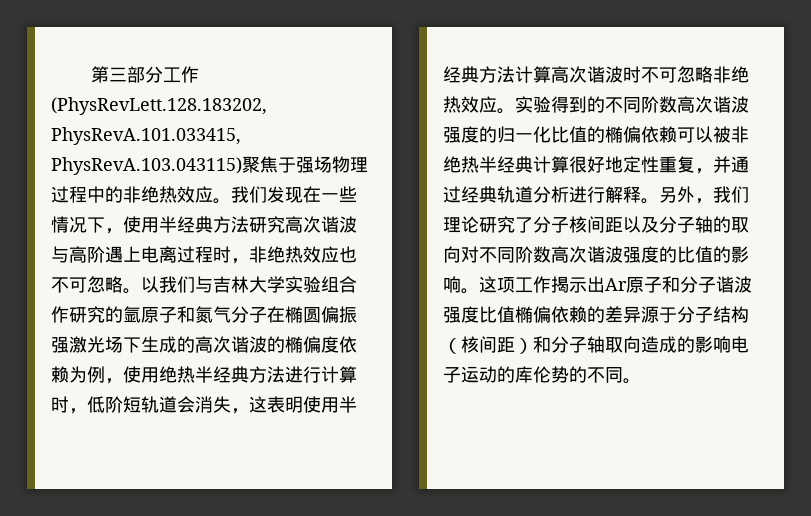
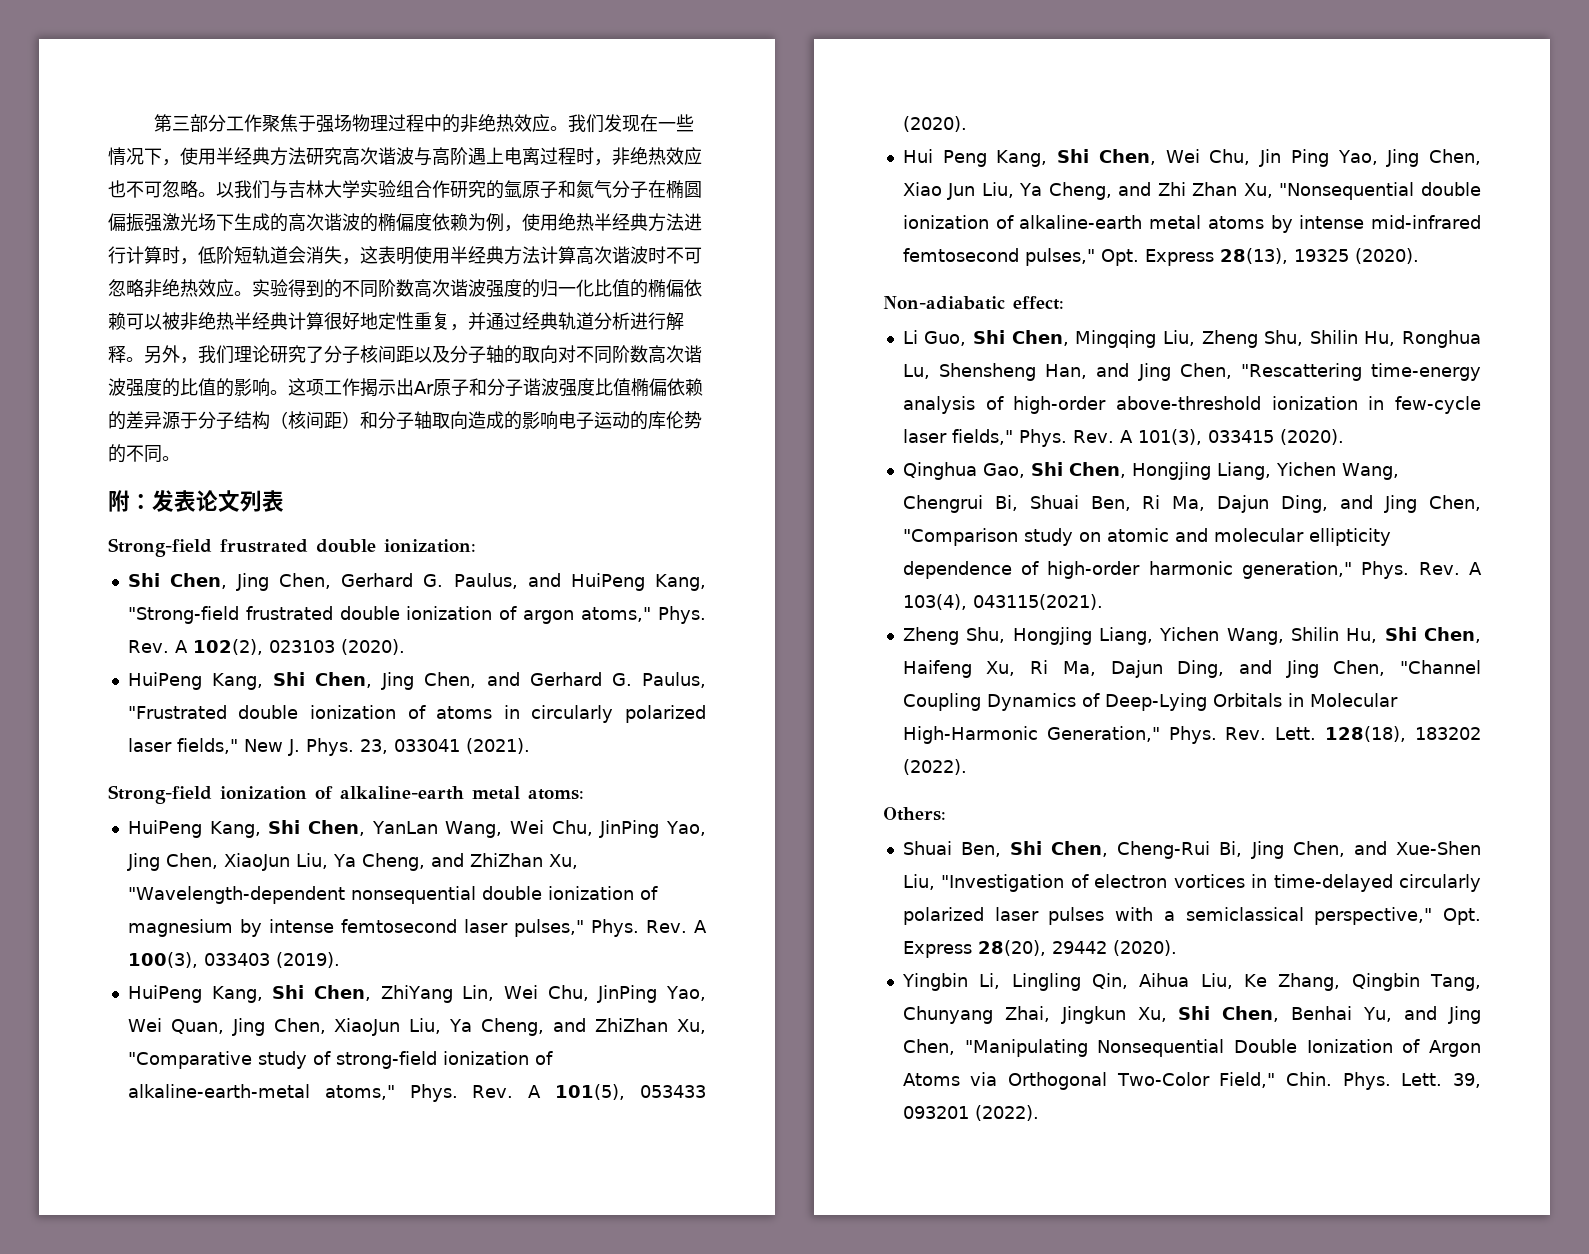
- 第三部分工作(PhysRevLett.128.183202, PhysRevA.101.033415, PhysRevA.103.043115)聚焦于强场物理过程中的非绝热效应。
+ 第三部分工作聚焦于强场物理过程中的非绝热效应。
+ 附：发表论文列表
+ Strong-field frustrated double ionization:
+ Shi Chen, Jing Chen, Gerhard G. Paulus, and HuiPeng Kang, "Strong-field frustrated double ionization of argon atoms," Phys. Rev. A 102(2), 023103 (2020).
+ HuiPeng Kang, Shi Chen, Jing Chen, and Gerhard G. Paulus, "Frustrated double ionization of atoms in circularly polarized laser fields," New J. Phys. 23, 033041 (2021).
+ Strong-field ionization of alkaline-earth metal atoms:
+ HuiPeng Kang, Shi Chen, YanLan Wang, Wei Chu, JinPing Yao, Jing Chen, XiaoJun Liu, Ya Cheng, and ZhiZhan Xu, "Wavelength-dependent nonsequential double ionization of magnesium by intense femtosecond laser pulses," Phys. Rev. A 100(3), 033403 (2019).
+ HuiPeng Kang, Shi Chen, ZhiYang Lin, Wei Chu, JinPing Yao, Wei Quan, Jing Chen, XiaoJun Liu, Ya Cheng, and ZhiZhan Xu, "Comparative study of strong-field ionization of alkaline-earth-metal atoms," Phys. Rev. A 101(5), 053433 (2020).
+ Hui Peng Kang, Shi Chen, Wei Chu, Jin Ping Yao, Jing Chen, Xiao Jun Liu, Ya Cheng, and Zhi Zhan Xu, "Nonsequential double ionization of alkaline-earth metal atoms by intense mid-infrared femtosecond pulses," Opt. Express 28(13), 19325 (2020).
+ Non-adiabatic effect:
+ Li Guo, Shi Chen, Mingqing Liu, Zheng Shu, Shilin Hu, Ronghua Lu, Shensheng Han, and Jing Chen, "Rescattering time-energy analysis of high-order above-threshold ionization in few-cycle laser fields," Phys. Rev. A 101(3), 033415 (2020).
+ Qinghua Gao, Shi Chen, Hongjing Liang, Yichen Wang, Chengrui Bi, Shuai Ben, Ri Ma, Dajun Ding, and Jing Chen, "Comparison study on atomic and molecular ellipticity dependence of high-order harmonic generation," Phys. Rev. A 103(4), 043115(2021).
+ Zheng Shu, Hongjing Liang, Yichen Wang, Shilin Hu, Shi Chen, Haifeng Xu, Ri Ma, Dajun Ding, and Jing Chen, "Channel Coupling Dynamics of Deep-Lying Orbitals in Molecular High-Harmonic Generation," Phys. Rev. Lett. 128(18), 183202 (2022).
+ Others:
+ Shuai Ben, Shi Chen, Cheng-Rui Bi, Jing Chen, and Xue-Shen Liu, "Investigation of electron vortices in time-delayed circularly polarized laser pulses with a semiclassical perspective," Opt. Express 28(20), 29442 (2020).
+ Yingbin Li, Lingling Qin, Aihua Liu, Ke Zhang, Qingbin Tang, Chunyang Zhai, Jingkun Xu, Shi Chen, Benhai Yu, and Jing Chen, "Manipulating Nonsequential Double Ionization of Argon Atoms via Orthogonal Two-Color Field," Chin. Phys. Lett. 39, 093201 (2022).

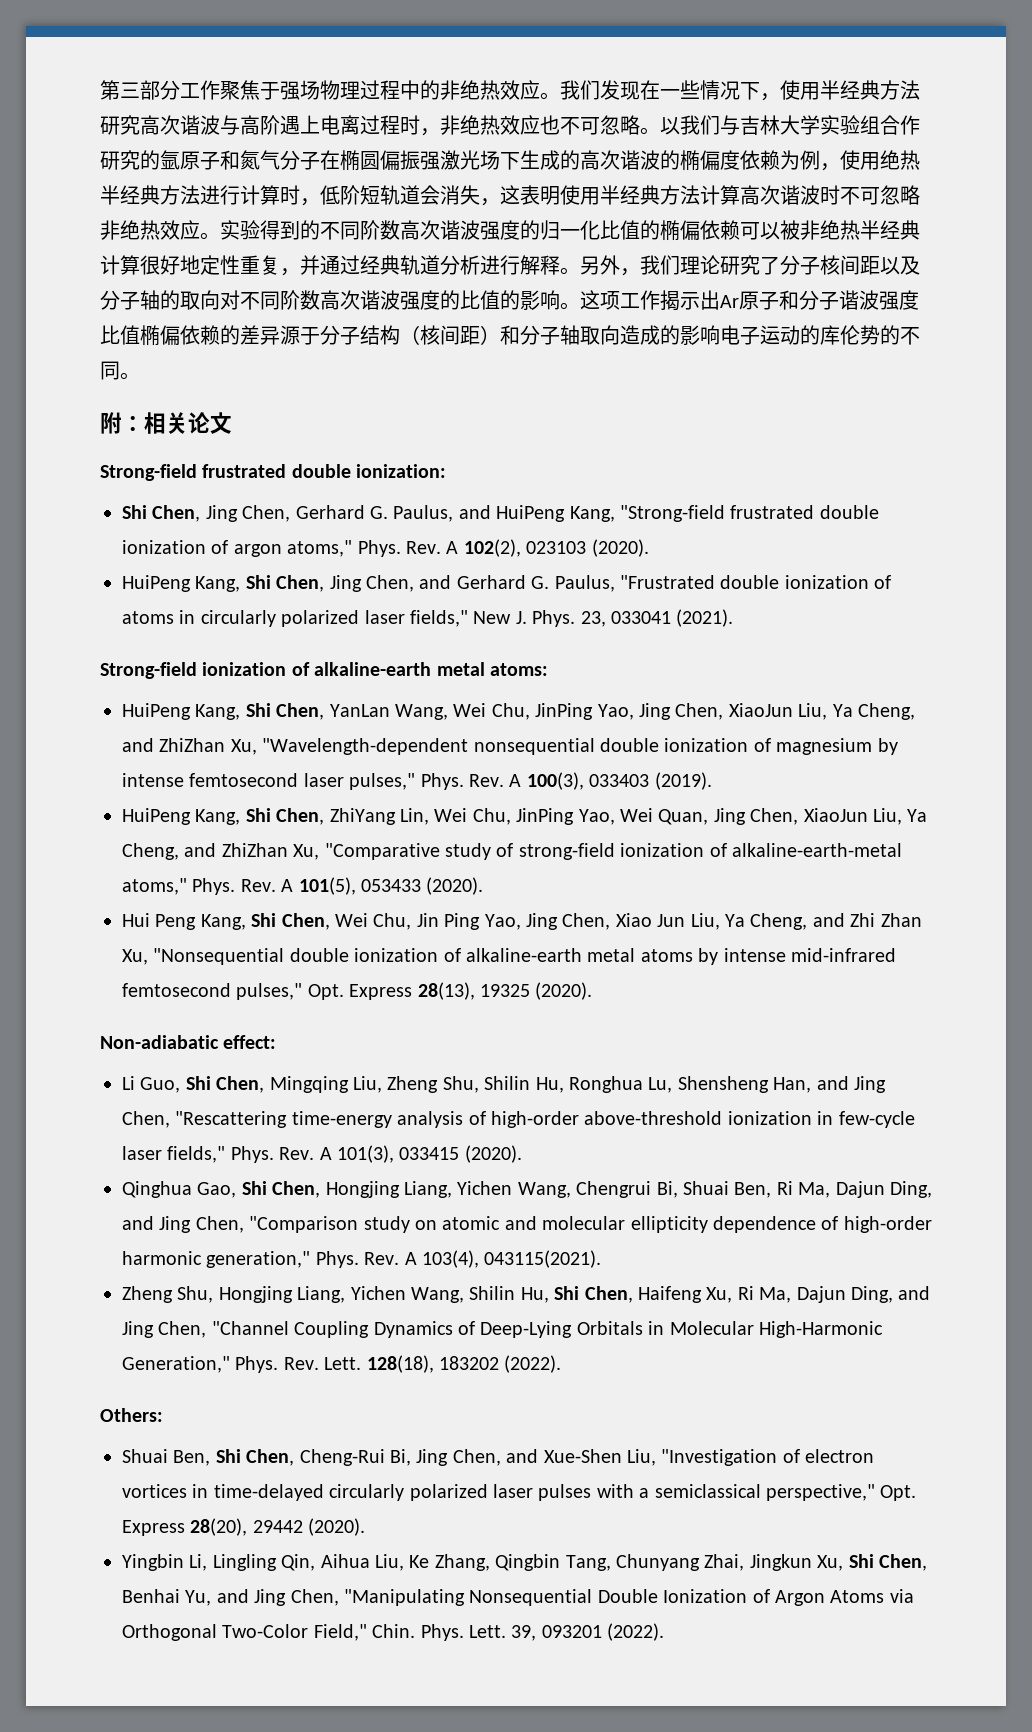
- 附：发表论文列表
+ 附：相关论文

